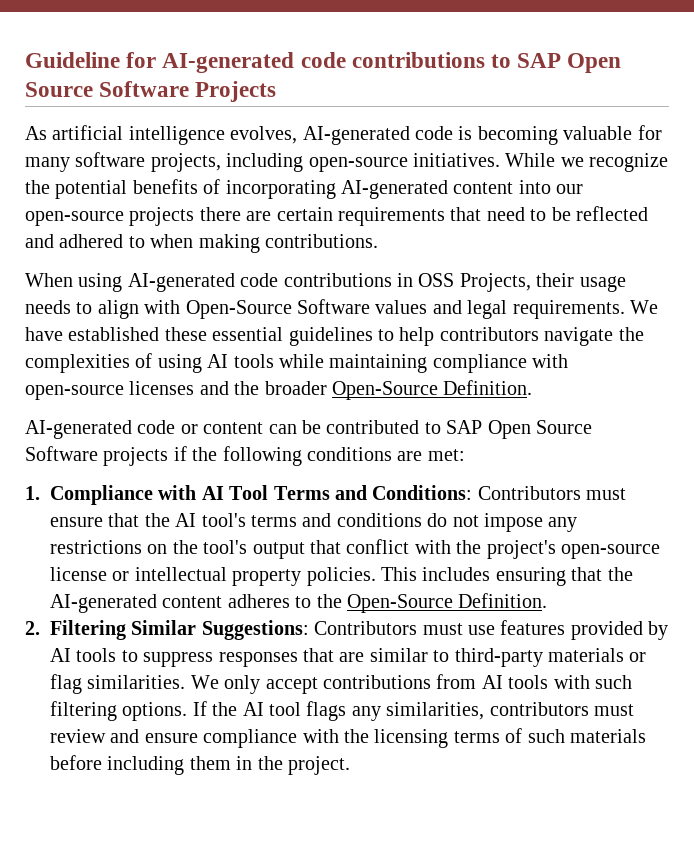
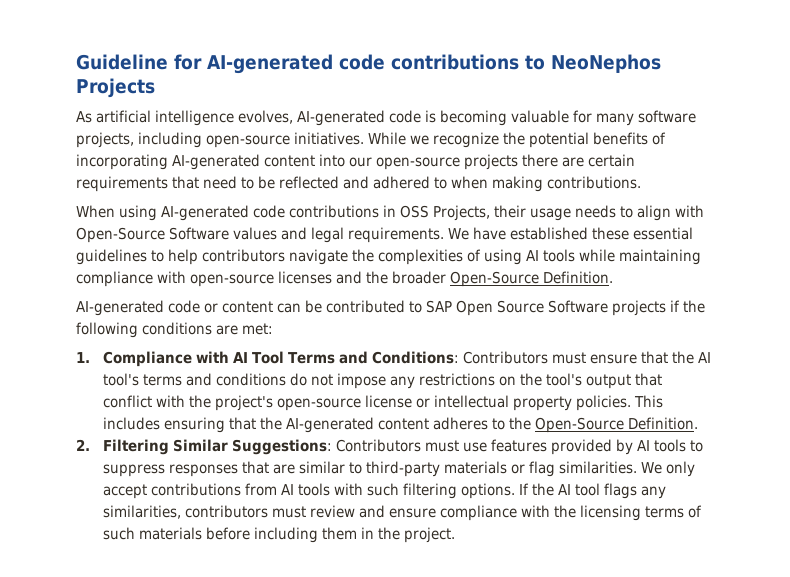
- Guideline for AI-generated code contributions to SAP Open Source Software Projects
+ Guideline for AI-generated code contributions to NeoNephos Projects

